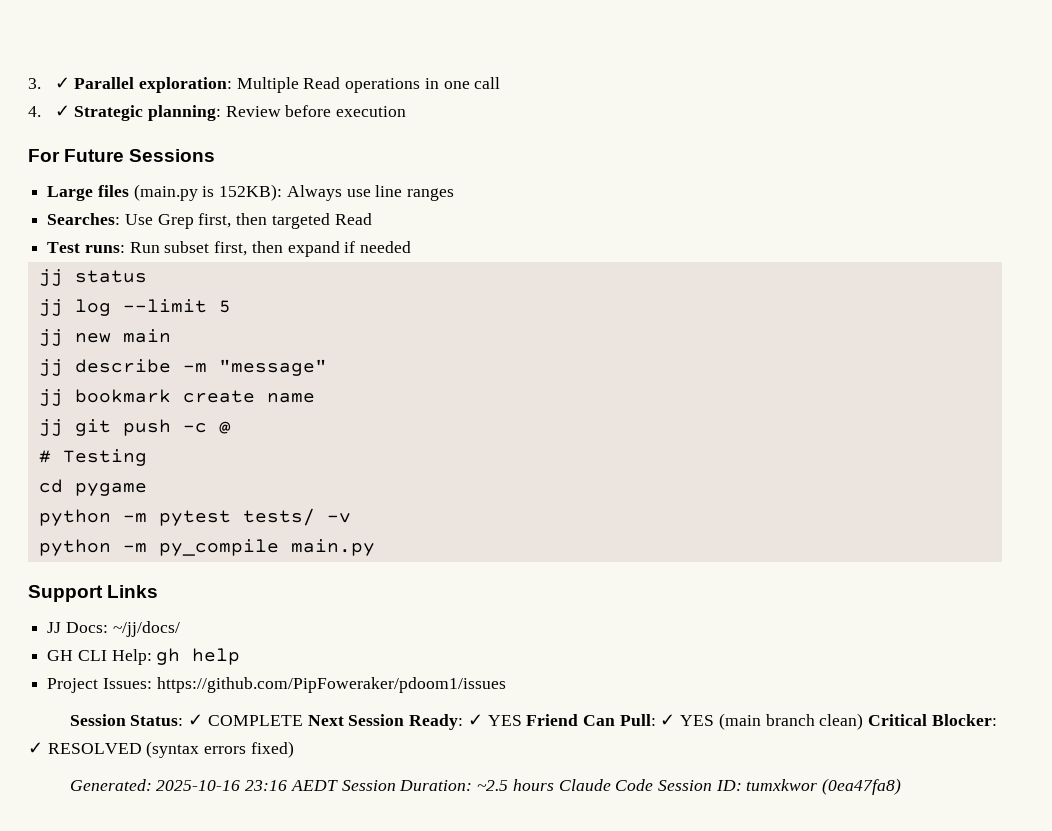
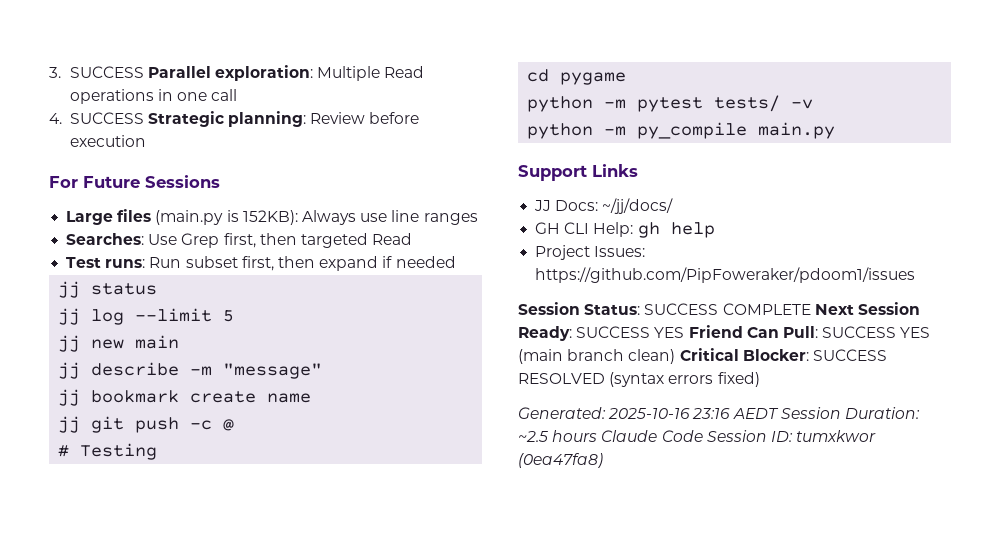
- 3. ✓ Parallel exploration: Multiple Read operations in one call
+ 3. SUCCESS Parallel exploration: Multiple Read operations in one call
- 4. ✓ Strategic planning: Review before execution
+ 4. SUCCESS Strategic planning: Review before execution
- Session Status: ✓ COMPLETE Next Session Ready: ✓ YES Friend Can Pull: ✓ YES (main branch clean) Critical Blocker: ✓ RESOLVED (syntax errors fixed)
+ Session Status: SUCCESS COMPLETE Next Session Ready: SUCCESS YES Friend Can Pull: SUCCESS YES (main branch clean) Critical Blocker: SUCCESS RESOLVED (syntax errors fixed)

